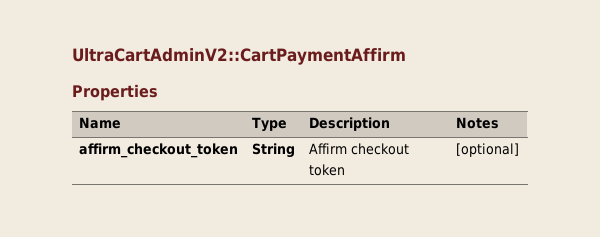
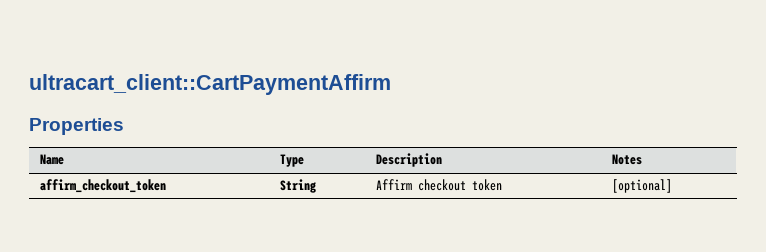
- UltraCartAdminV2::CartPaymentAffirm
+ ultracart_client::CartPaymentAffirm

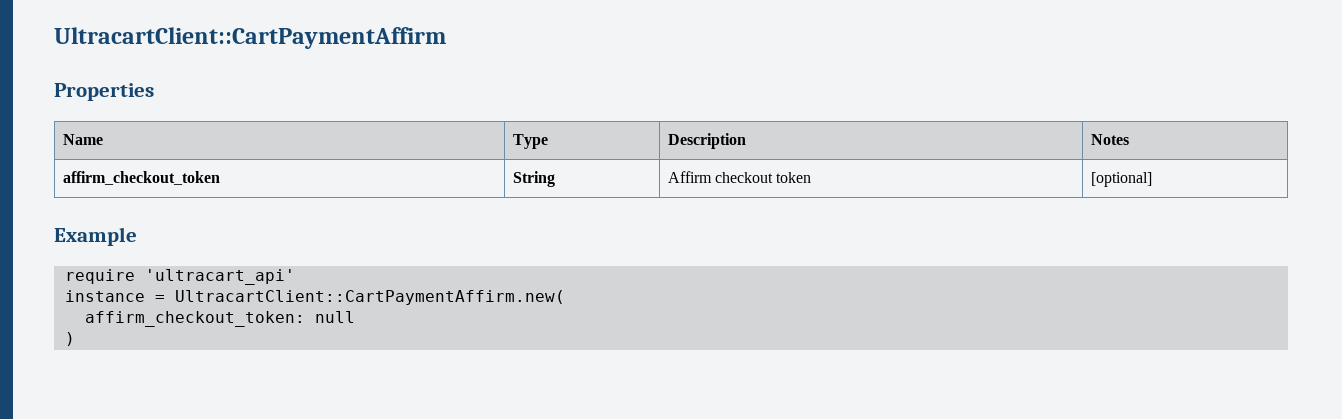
- ultracart_client::CartPaymentAffirm
+ UltracartClient::CartPaymentAffirm
+ Example
+ require 'ultracart_api'
+ instance = UltracartClient::CartPaymentAffirm.new(
+ affirm_checkout_token: null
+ )

